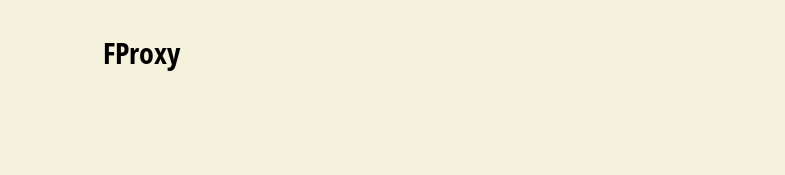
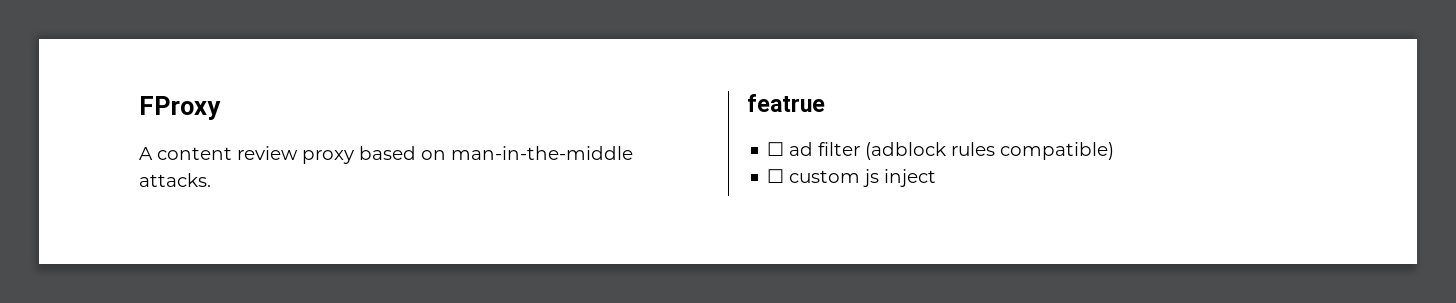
+ A content review proxy based on man-in-the-middle attacks.
+ featrue
+ ☐ ad filter (adblock rules compatible)
+ ☐ custom js inject

